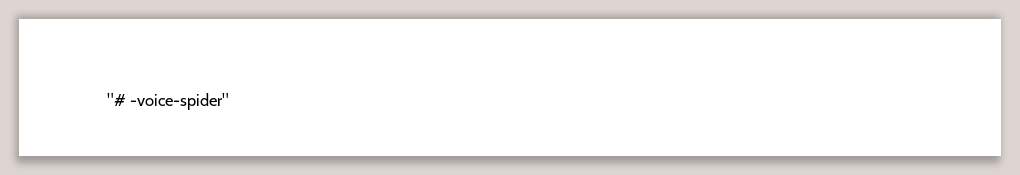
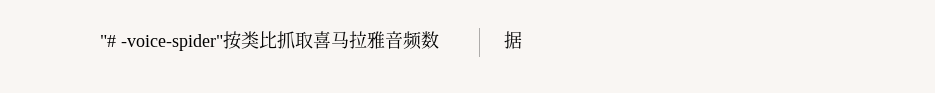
- "# -voice-spider"
+ "# -voice-spider"按类比抓取喜马拉雅音频数据

